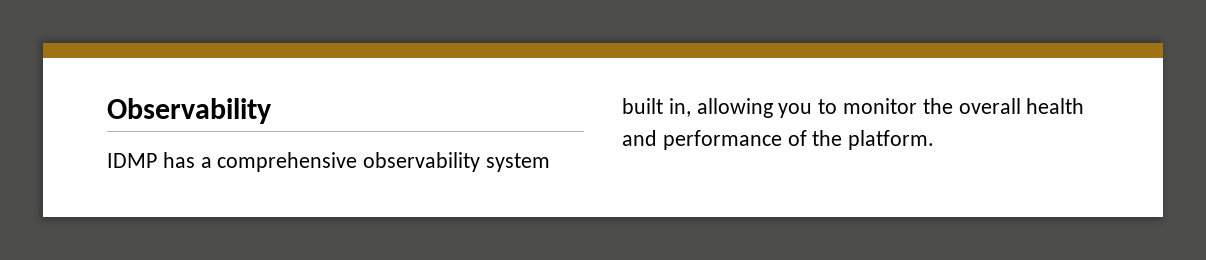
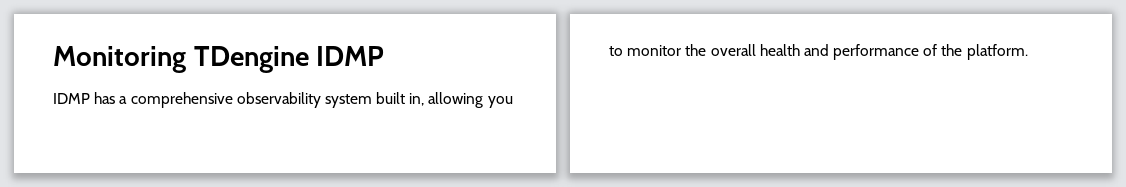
- Observability
+ Monitoring TDengine IDMP

